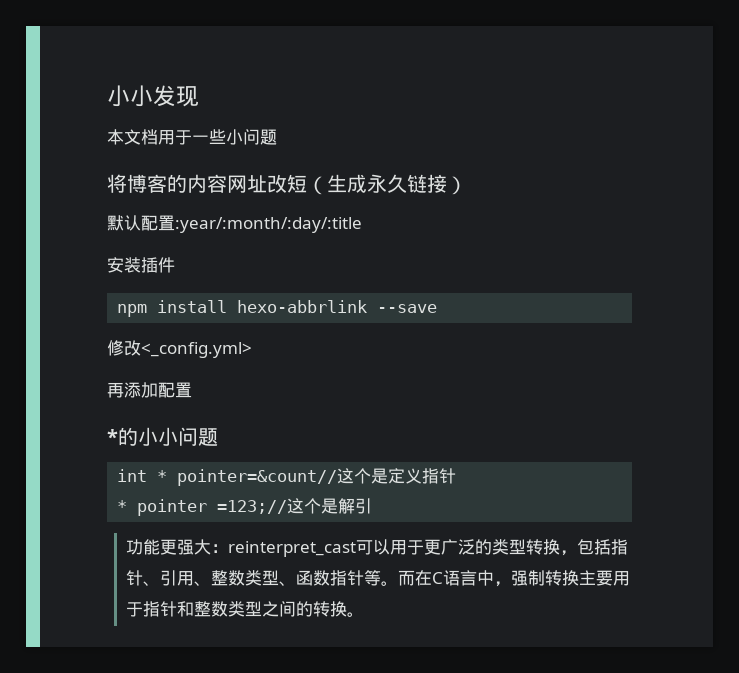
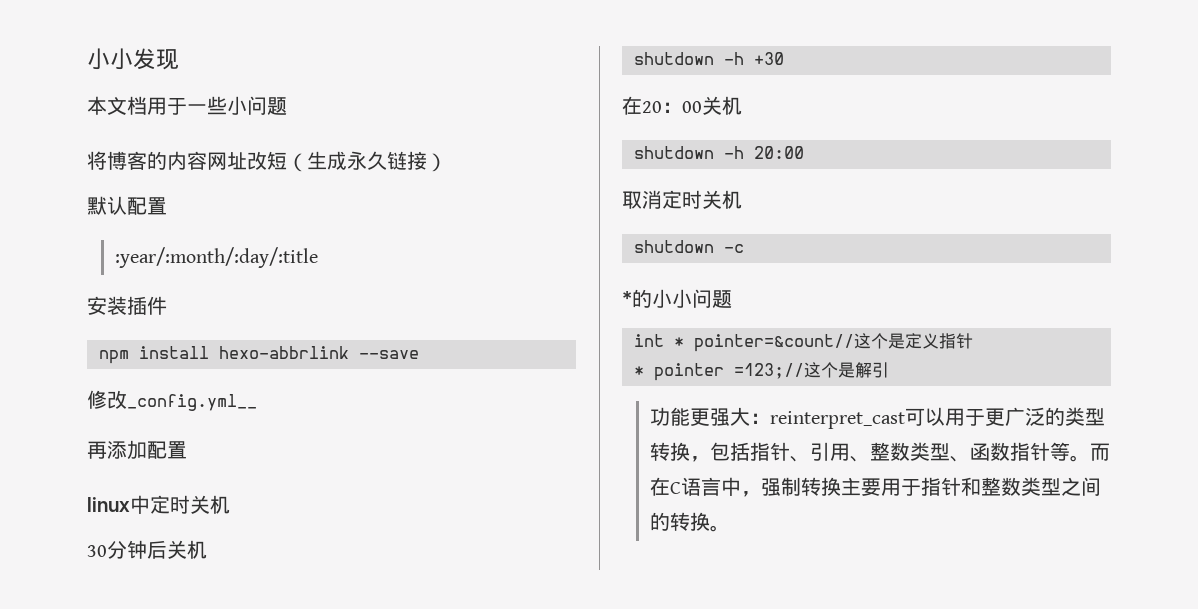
- 默认配置:year/:month/:day/:title
+ 默认配置
+ :year/:month/:day/:title
- 修改<_config.yml>
+ 修改_config.yml__
+ linux中定时关机
+ 30分钟后关机
+ shutdown -h +30
+ 在20：00关机
+ shutdown -h 20:00
+ 取消定时关机
+ shutdown -c

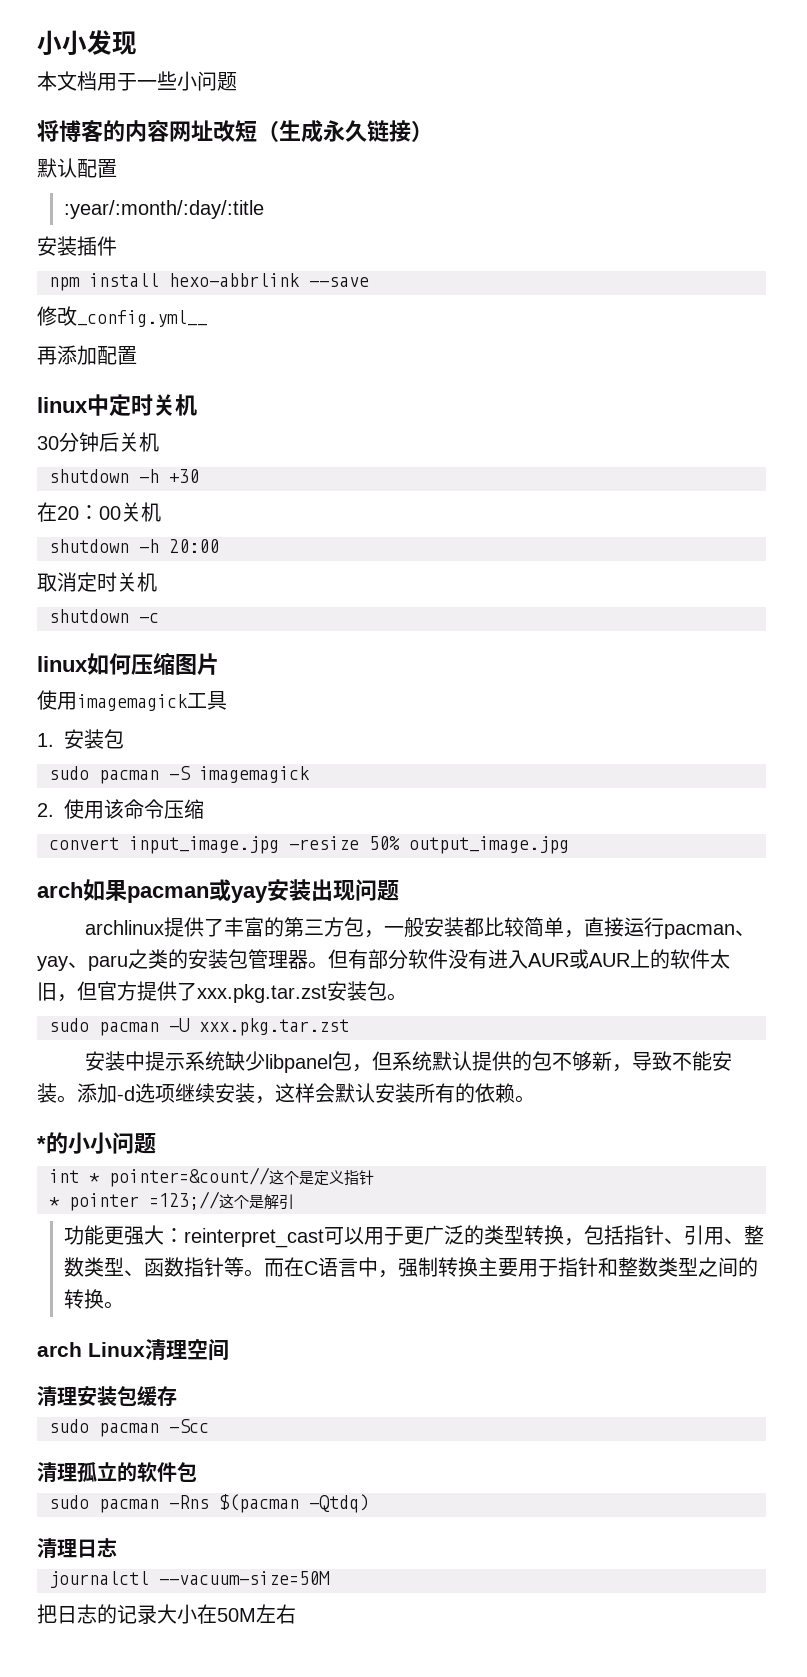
+ linux如何压缩图片
+ 使用imagemagick工具
+ 1.安装包
+ sudo pacman -S imagemagick
+ 2.使用该命令压缩
+ convert input_image.jpg -resize 50% output_image.jpg
+ arch如果pacman或yay安装出现问题
+ archlinux提供了丰富的第三方包，一般安装都比较简单，直接运行pacman、yay、paru之类的安装包管理器。但有部分软件没有进入AUR或AUR上的软件太旧，但官方提供了xxx.pkg.tar.zst安装包。
+ sudo pacman -U xxx.pkg.tar.zst
+ 安装中提示系统缺少libpanel包，但系统默认提供的包不够新，导致不能安装。添加-d选项继续安装，这样会默认安装所有的依赖。
+ arch Linux清理空间
+ 清理安装包缓存
+ sudo pacman -Scc
+ 清理孤立的软件包
+ sudo pacman -Rns $(pacman -Qtdq)
+ 清理日志
+ journalctl --vacuum-size=50M
+ 把日志的记录大小在50M左右

